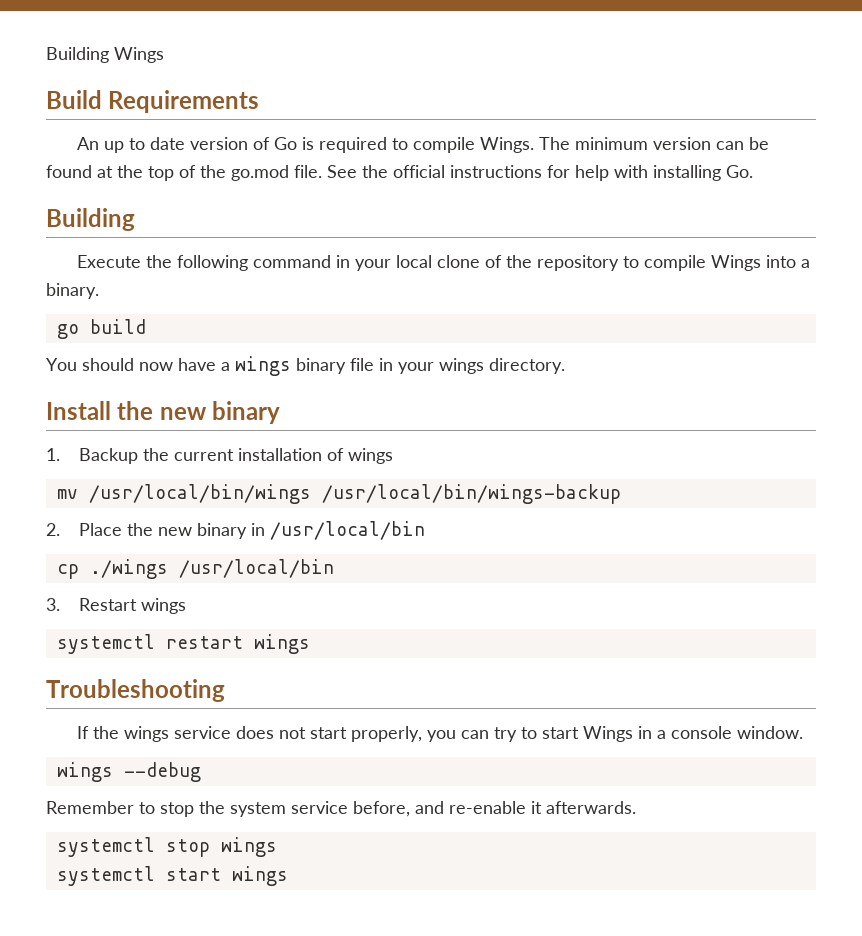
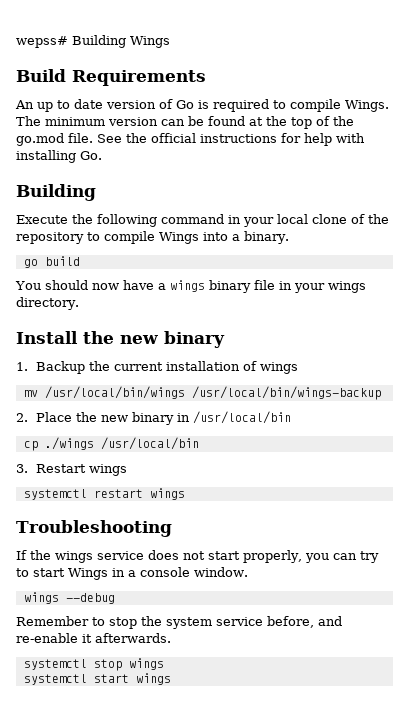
- Building Wings
+ wepss# Building Wings

